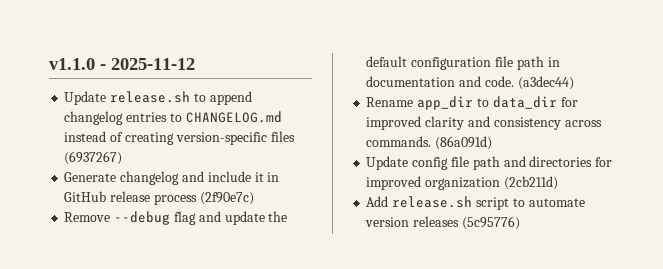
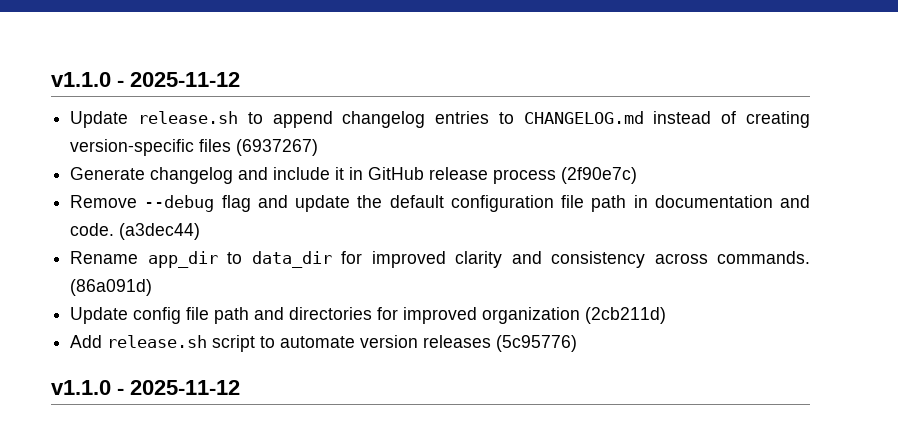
  Add release.sh script to automate version releases (5c95776)
+ v1.1.0 - 2025-11-12

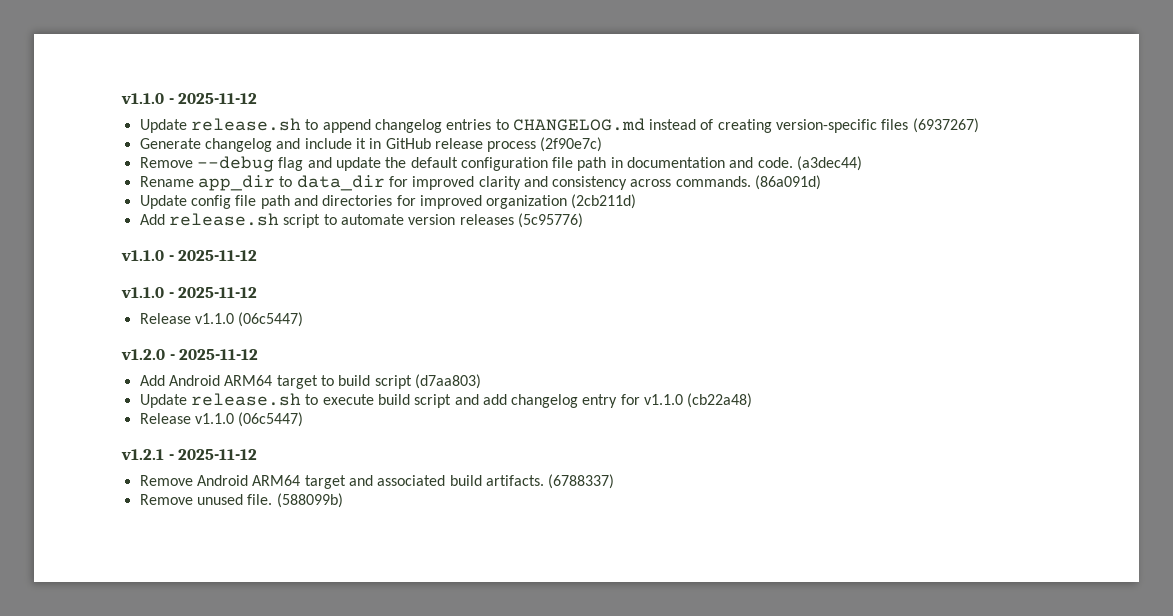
  Add release.sh script to automate version releases (5c95776)
  v1.1.0 - 2025-11-12
+ v1.1.0 - 2025-11-12
+ Release v1.1.0 (06c5447)
+ v1.2.0 - 2025-11-12
+ Add Android ARM64 target to build script (d7aa803)
+ Update release.sh to execute build script and add changelog entry for v1.1.0 (cb22a48)
+ Release v1.1.0 (06c5447)
+ v1.2.1 - 2025-11-12
+ Remove Android ARM64 target and associated build artifacts. (6788337)
+ Remove unused file. (588099b)

